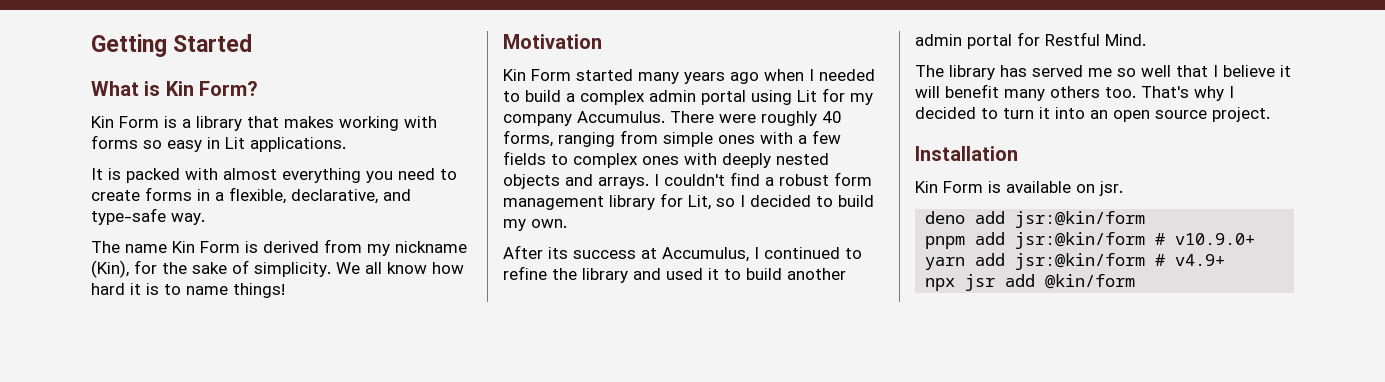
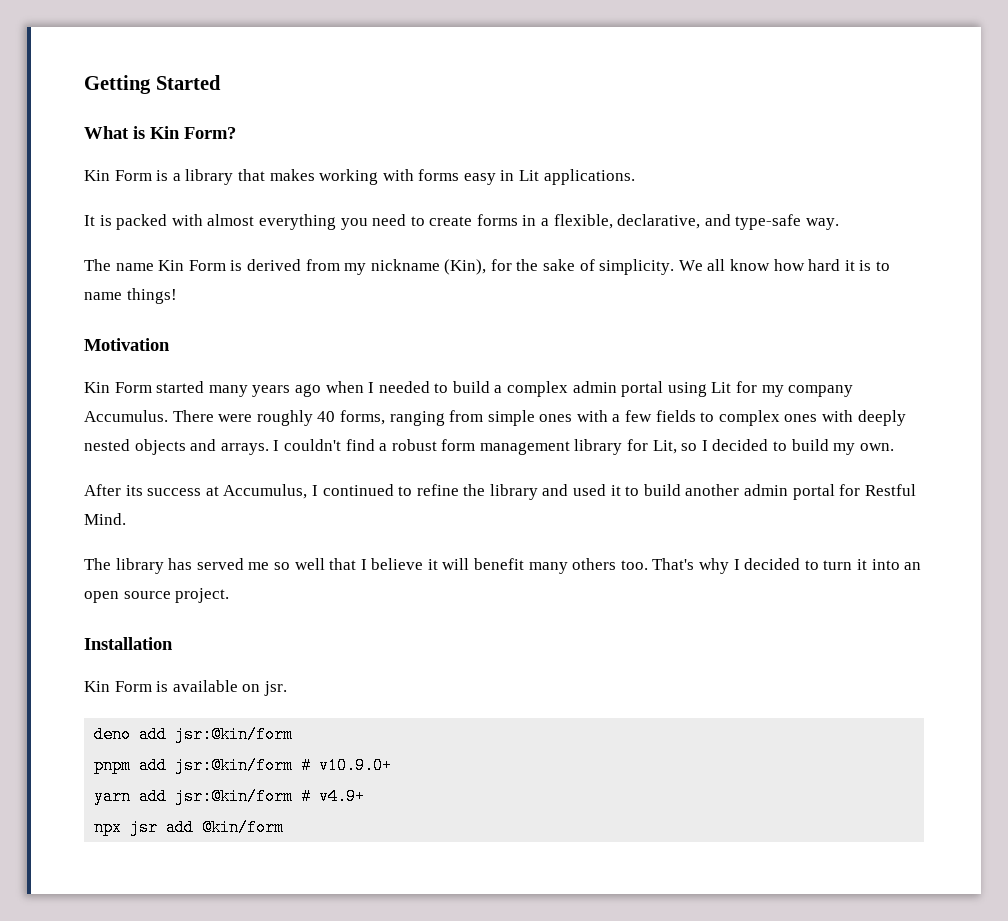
- Kin Form is a library that makes working with forms so easy in Lit applications.
+ Kin Form is a library that makes working with forms easy in Lit applications.

